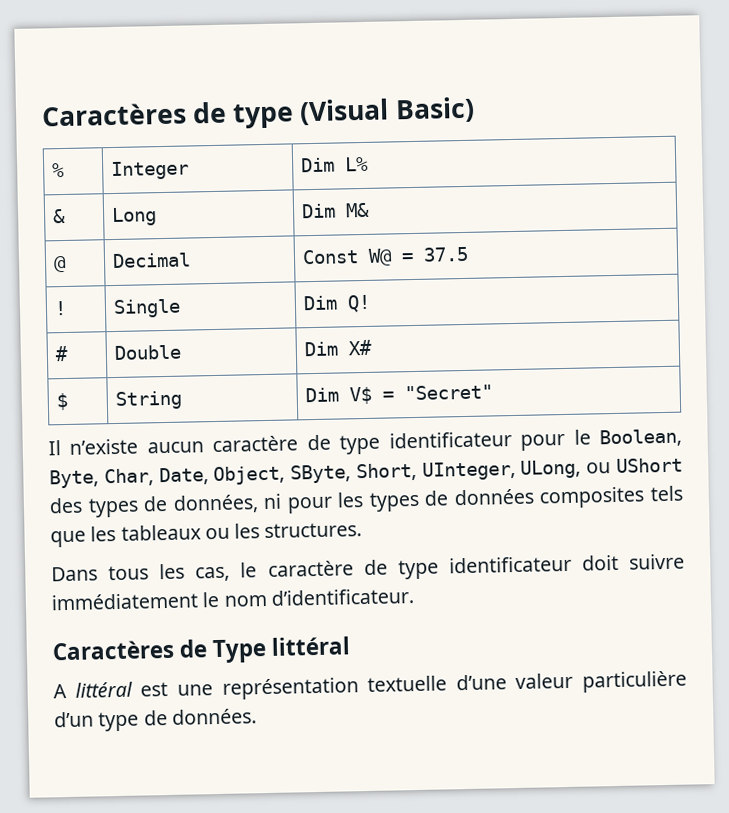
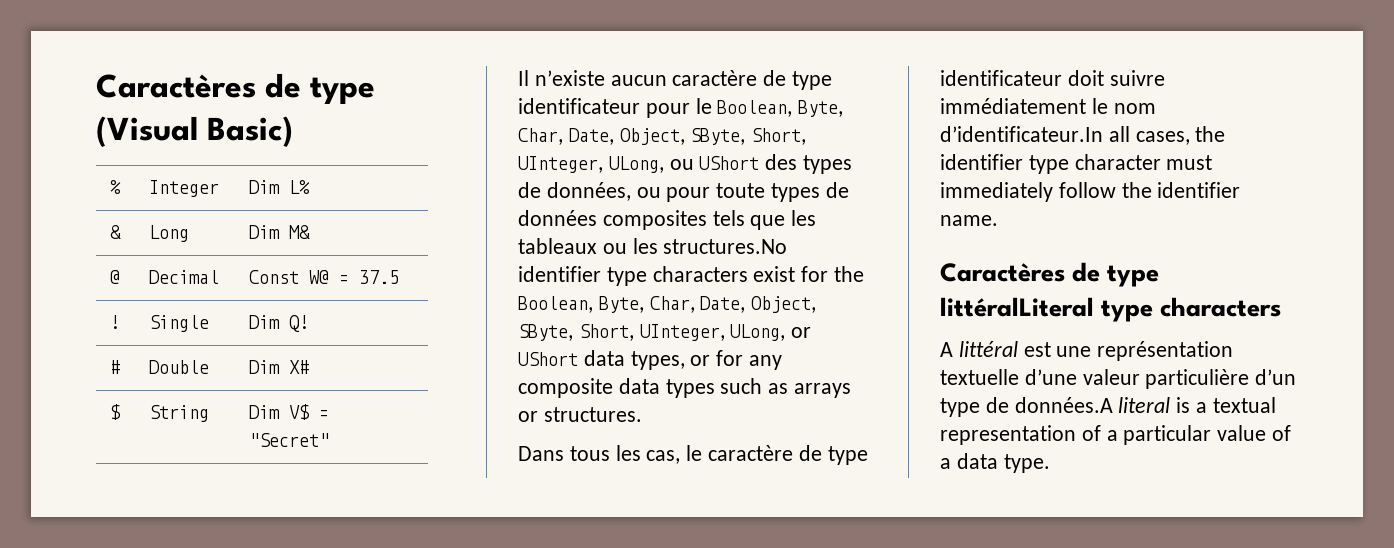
- Il n’existe aucun caractère de type identificateur pour le Boolean, Byte, Char, Date, Object, SByte, Short, UInteger, ULong, ou UShort des types de données, ni pour les types de données composites tels que les tableaux ou les structures.
+ Il n’existe aucun caractère de type identificateur pour le Boolean, Byte, Char, Date, Object, SByte, Short, UInteger, ULong, ou UShort des types de données, ou pour toute types de données composites tels que les tableaux ou les structures.No identifier type characters exist for the Boolean, Byte, Char, Date, Object, SByte, Short, UInteger, ULong, or UShort data types, or for any composite data types such as arrays or structures.
- Dans tous les cas, le caractère de type identificateur doit suivre immédiatement le nom d’identificateur.
- Caractères de Type littéral
+ Dans tous les cas, le caractère de type identificateur doit suivre immédiatement le nom d’identificateur.In all cases, the identifier type character must immediately follow the identifier name.
+ Caractères de type littéralLiteral type characters
- A littéral est une représentation textuelle d’une valeur particulière d’un type de données.
+ A littéral est une représentation textuelle d’une valeur particulière d’un type de données.A literal is a textual representation of a particular value of a data type.

